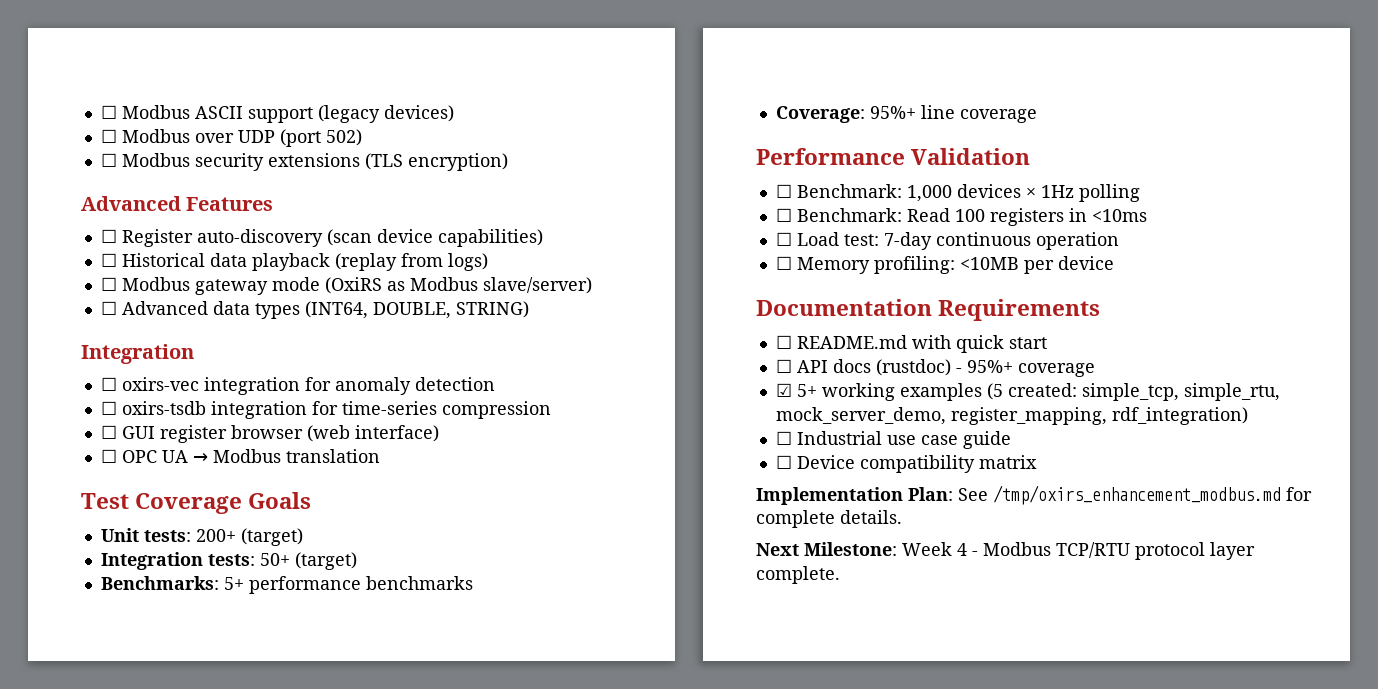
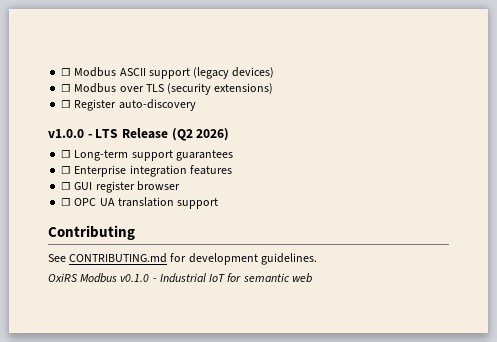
- ☐ Modbus over UDP (port 502)
- ☐ Modbus security extensions (TLS encryption)
- Advanced Features
- ☐ Register auto-discovery (scan device capabilities)
- ☐ Historical data playback (replay from logs)
- ☐ Modbus gateway mode (OxiRS as Modbus slave/server)
- ☐ Advanced data types (INT64, DOUBLE, STRING)
- Integration
- ☐ oxirs-vec integration for anomaly detection
- ☐ oxirs-tsdb integration for time-series compression
+ ☐ Modbus over TLS (security extensions)
+ ☐ Register auto-discovery
+ v1.0.0 - LTS Release (Q2 2026)
+ ☐ Long-term support guarantees
+ ☐ Enterprise integration features
- ☐ GUI register browser (web interface)
+ ☐ GUI register browser
- ☐ OPC UA → Modbus translation
- Test Coverage Goals
- Unit tests: 200+ (target)
- Integration tests: 50+ (target)
- Benchmarks: 5+ performance benchmarks
- Coverage: 95%+ line coverage
- Performance Validation
- ☐ Benchmark: 1,000 devices × 1Hz polling
- ☐ Benchmark: Read 100 registers in <10ms
- ☐ Load test: 7-day continuous operation
- ☐ Memory profiling: <10MB per device
- Documentation Requirements
- ☐ README.md with quick start
- ☐ API docs (rustdoc) - 95%+ coverage
- ☑ 5+ working examples (5 created: simple_tcp, simple_rtu, mock_server_demo, register_mapping, rdf_integration)
- ☐ Industrial use case guide
- ☐ Device compatibility matrix
- Implementation Plan: See /tmp/oxirs_enhancement_modbus.md for complete details.
- Next Milestone: Week 4 - Modbus TCP/RTU protocol layer complete.
+ ☐ OPC UA translation support
+ Contributing
+ See CONTRIBUTING.md for development guidelines.
+ OxiRS Modbus v0.1.0 - Industrial IoT for semantic web

